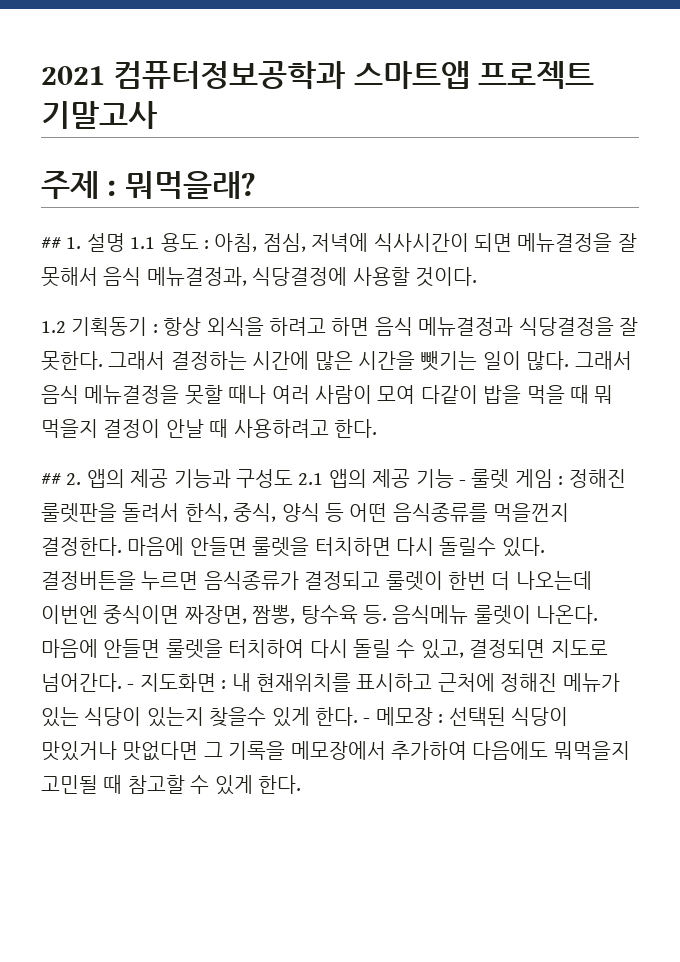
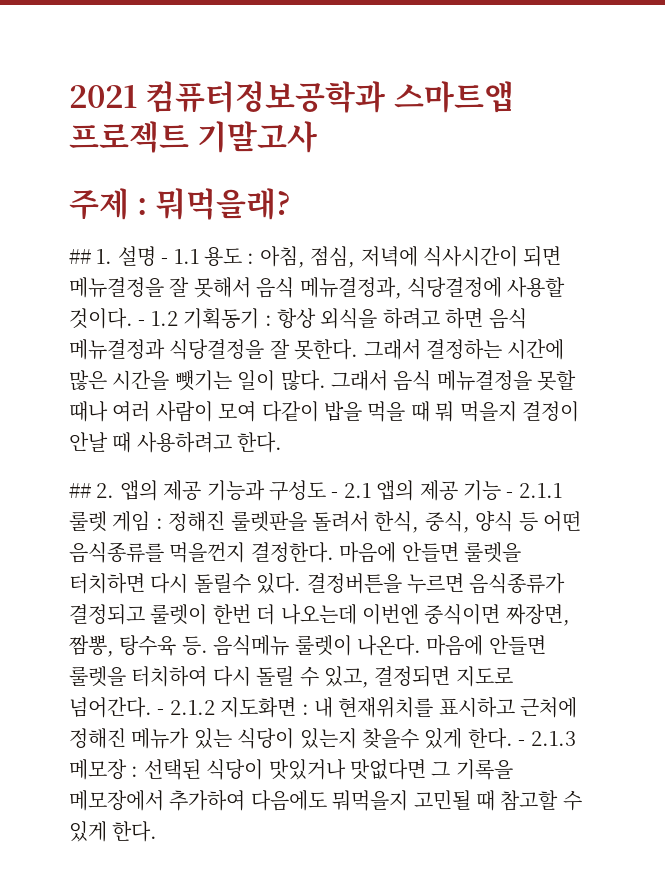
- ## 1. 설명 1.1 용도 : 아침, 점심, 저녁에 식사시간이 되면 메뉴결정을 잘 못해서 음식 메뉴결정과, 식당결정에 사용할 것이다.
- 1.2 기획동기 : 항상 외식을 하려고 하면 음식 메뉴결정과 식당결정을 잘 못한다.
+ ## 1. 설명 - 1.1 용도 : 아침, 점심, 저녁에 식사시간이 되면 메뉴결정을 잘 못해서 음식 메뉴결정과, 식당결정에 사용할 것이다. - 1.2 기획동기 : 항상 외식을 하려고 하면 음식 메뉴결정과 식당결정을 잘 못한다.
- ## 2. 앱의 제공 기능과 구성도 2.1 앱의 제공 기능 - 룰렛 게임 : 정해진 룰렛판을 돌려서 한식, 중식, 양식 등 어떤 음식종류를 먹을껀지 결정한다.
+ ## 2. 앱의 제공 기능과 구성도 - 2.1 앱의 제공 기능 - 2.1.1 룰렛 게임 : 정해진 룰렛판을 돌려서 한식, 중식, 양식 등 어떤 음식종류를 먹을껀지 결정한다.
- - 지도화면 : 내 현재위치를 표시하고 근처에 정해진 메뉴가 있는 식당이 있는지 찾을수 있게 한다.
+ - 2.1.2 지도화면 : 내 현재위치를 표시하고 근처에 정해진 메뉴가 있는 식당이 있는지 찾을수 있게 한다.
- - 메모장 : 선택된 식당이 맛있거나 맛없다면 그 기록을 메모장에서 추가하여 다음에도 뭐먹을지 고민될 때 참고할 수 있게 한다.
+ - 2.1.3 메모장 : 선택된 식당이 맛있거나 맛없다면 그 기록을 메모장에서 추가하여 다음에도 뭐먹을지 고민될 때 참고할 수 있게 한다.

